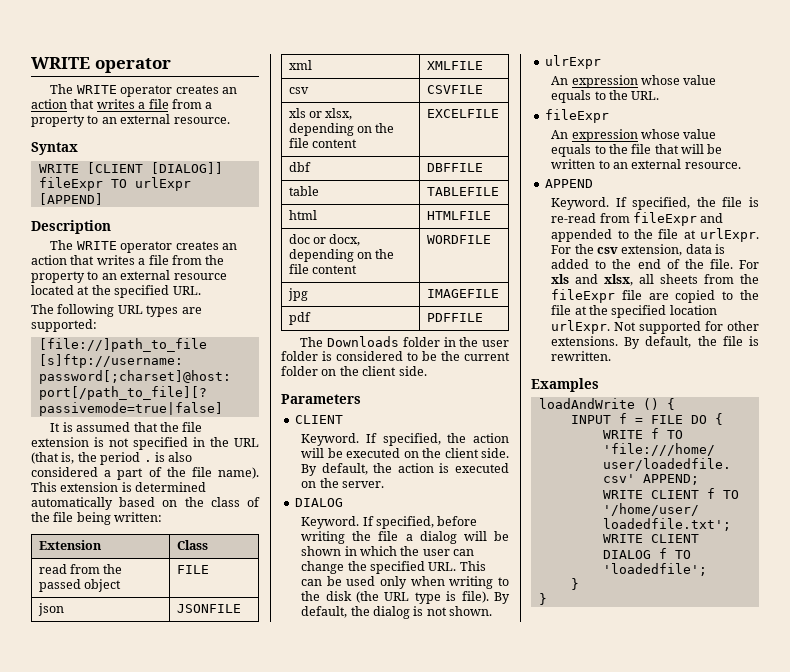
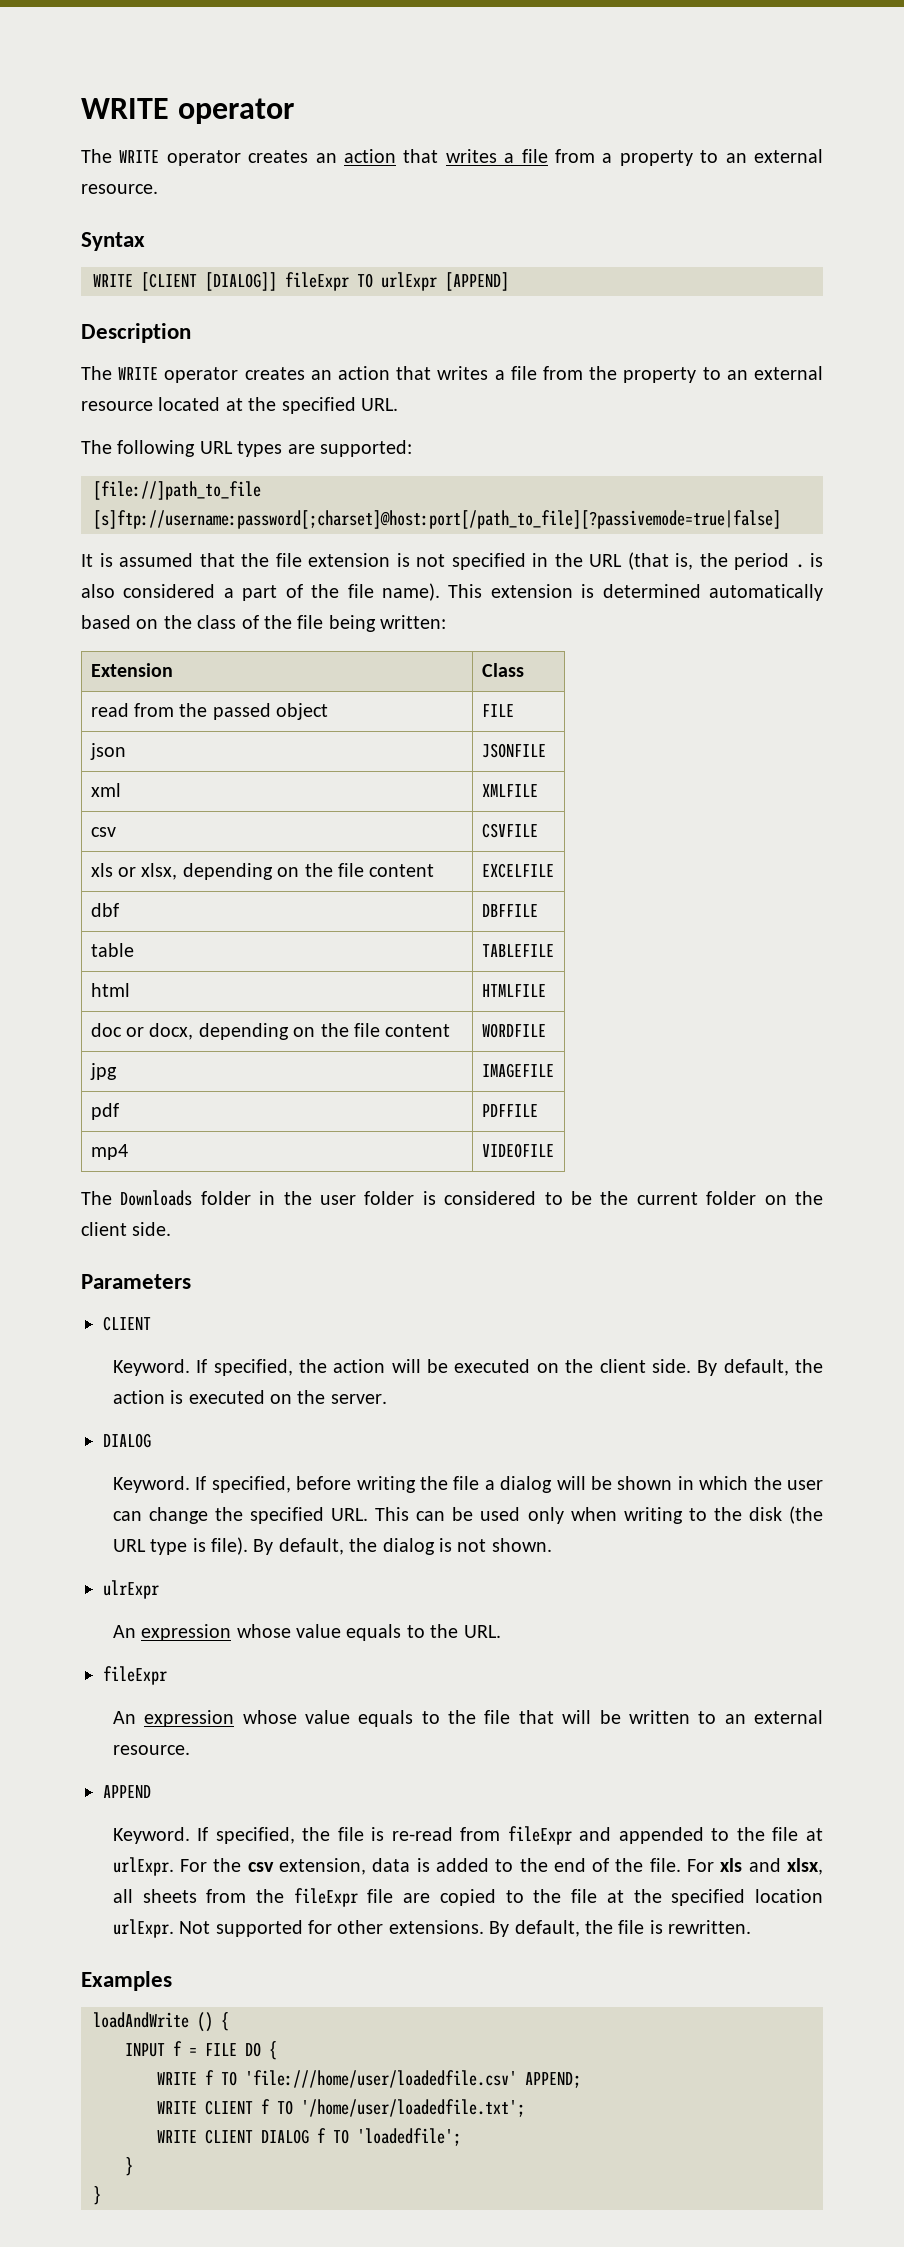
+ mp4 | VIDEOFILE

